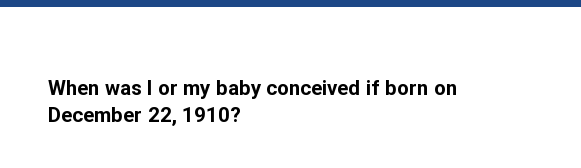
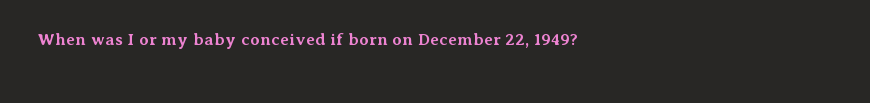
- When was I or my baby conceived if born on December 22, 1910?
+ When was I or my baby conceived if born on December 22, 1949?

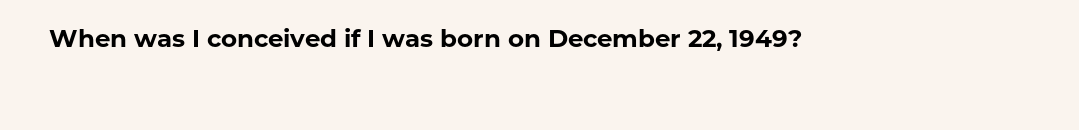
- When was I or my baby conceived if born on December 22, 1949?
+ When was I conceived if I was born on December 22, 1949?

